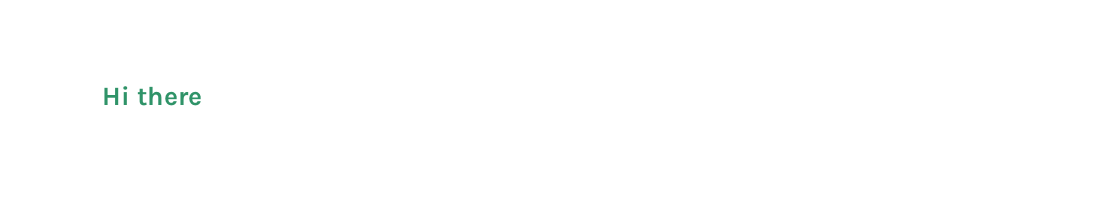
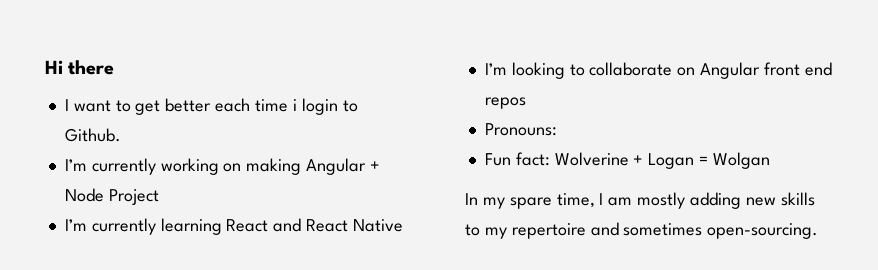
+ I want to get better each time i login to Github.
+ I’m currently working on making Angular + Node Project
+ I’m currently learning React and React Native
+ I’m looking to collaborate on Angular front end repos
+ Pronouns:
+ Fun fact: Wolverine + Logan = Wolgan
+ In my spare time, I am mostly adding new skills to my repertoire and sometimes open-sourcing.

